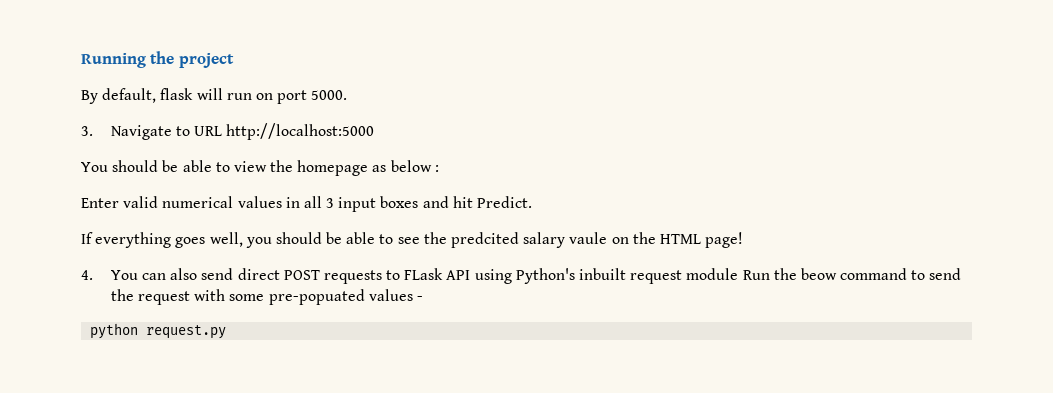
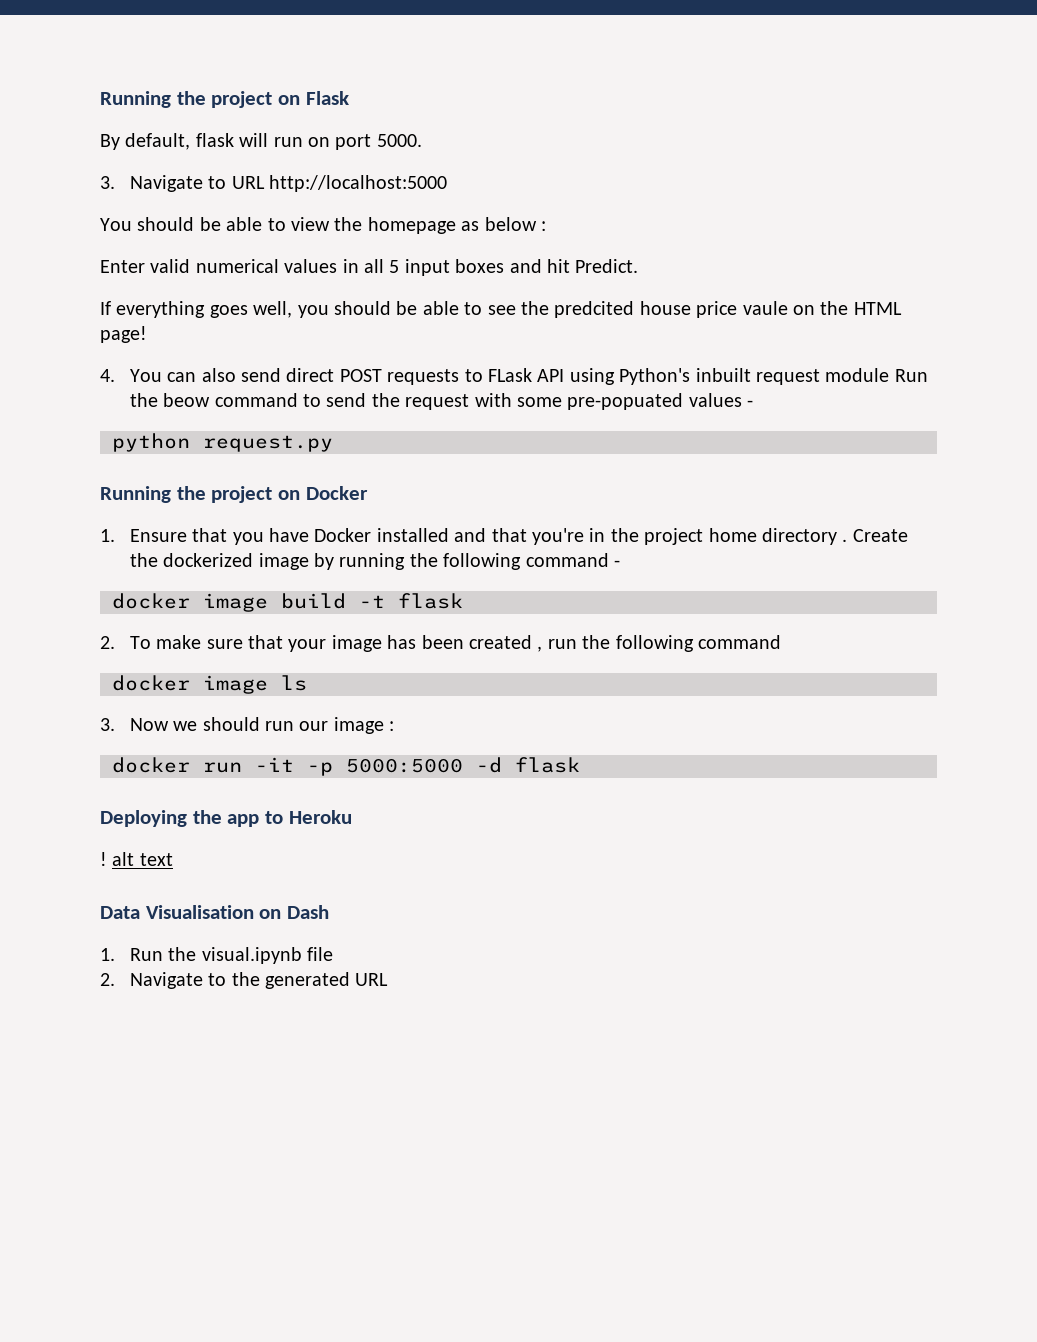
- Running the project
+ Running the project on Flask
- Enter valid numerical values in all 3 input boxes and hit Predict.
+ Enter valid numerical values in all 5 input boxes and hit Predict.
- If everything goes well, you should be able to see the predcited salary vaule on the HTML page!
+ If everything goes well, you should be able to see the predcited house price vaule on the HTML page!
+ Running the project on Docker
+ 1. Ensure that you have Docker installed and that you're in the project home directory . Create the dockerized image by running the following command -
+ docker image build -t flask
+ 2. To make sure that your image has been created , run the following command
+ docker image ls
+ 3. Now we should run our image :
+ docker run -it -p 5000:5000 -d flask
+ Deploying the app to Heroku
+ ! alt text
+ Data Visualisation on Dash
+ 1. Run the visual.ipynb file
+ 2. Navigate to the generated URL

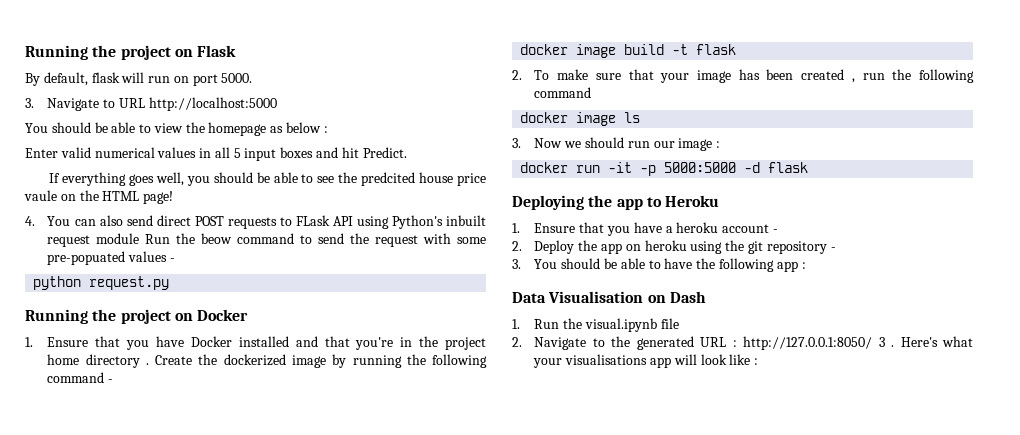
- ! alt text
+ 1. Ensure that you have a heroku account -
+ 2. Deploy the app on heroku using the git repository -
+ 3. You should be able to have the following app :
- 2. Navigate to the generated URL
+ 2. Navigate to the generated URL : http://127.0.0.1:8050/ 3 . Here's what your visualisations app will look like :

